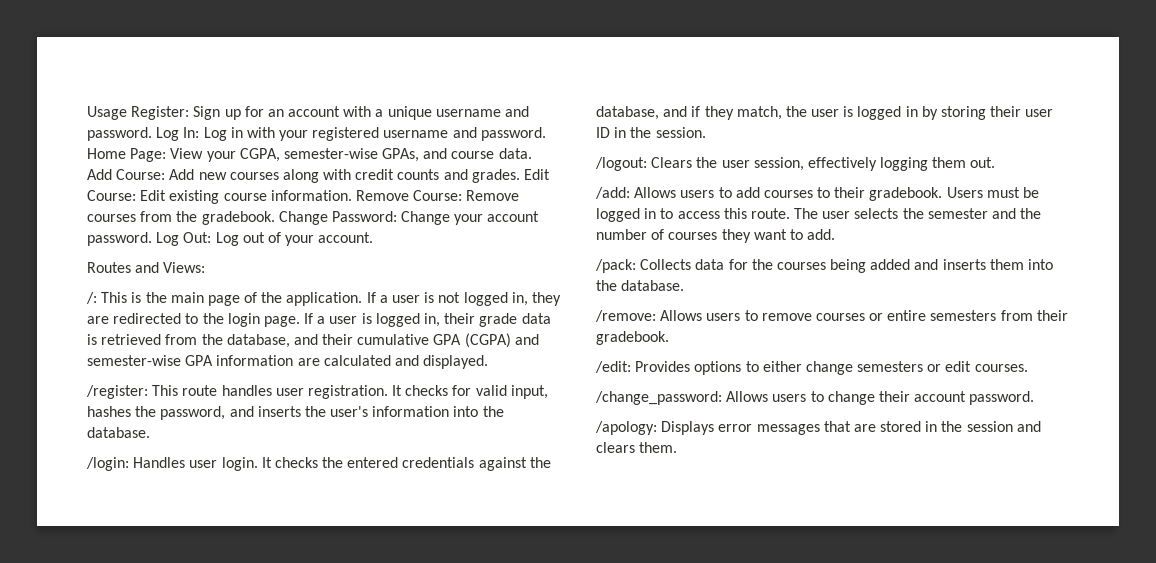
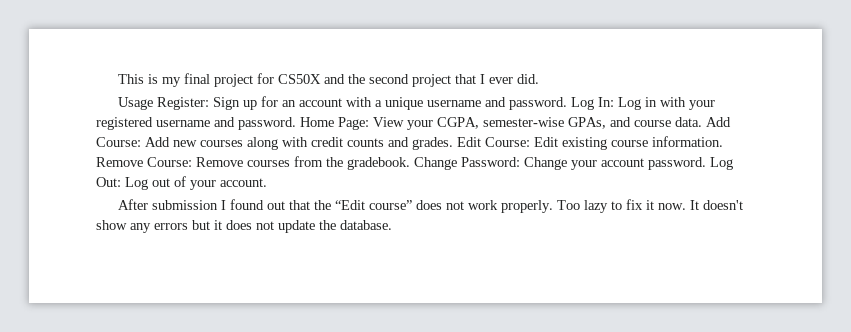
+ This is my final project for CS50X and the second project that I ever did.
- Routes and Views:
- /: This is the main page of the application. If a user is not logged in, they are redirected to the login page. If a user is logged in, their grade data is retrieved from the database, and their cumulative GPA (CGPA) and semester-wise GPA information are calculated and displayed.
- /register: This route handles user registration. It checks for valid input, hashes the password, and inserts the user's information into the database.
- /login: Handles user login. It checks the entered credentials against the database, and if they match, the user is logged in by storing their user ID in the session.
- /logout: Clears the user session, effectively logging them out.
- /add: Allows users to add courses to their gradebook. Users must be logged in to access this route. The user selects the semester and the number of courses they want to add.
- /pack: Collects data for the courses being added and inserts them into the database.
- /remove: Allows users to remove courses or entire semesters from their gradebook.
- /edit: Provides options to either change semesters or edit courses.
- /change_password: Allows users to change their account password.
- /apology: Displays error messages that are stored in the session and clears them.
+ After submission I found out that the “Edit course” does not work properly. Too lazy to fix it now. It doesn't show any errors but it does not update the database.

